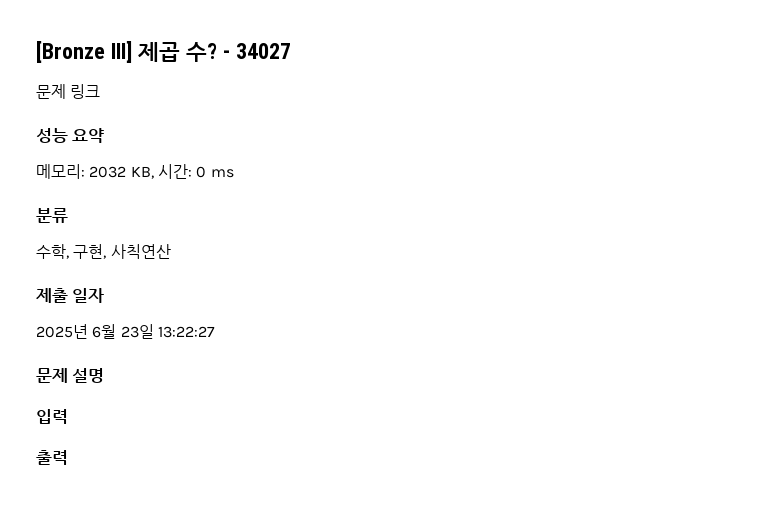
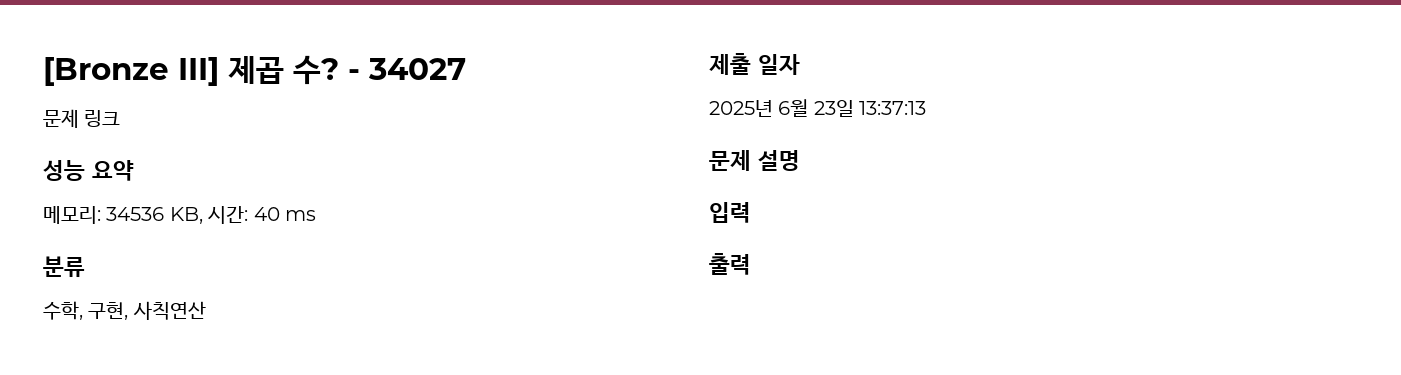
- 메모리: 2032 KB, 시간: 0 ms
+ 메모리: 34536 KB, 시간: 40 ms
- 2025년 6월 23일 13:22:27
+ 2025년 6월 23일 13:37:13

